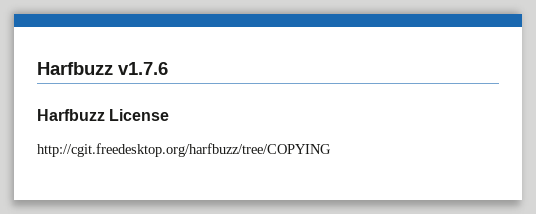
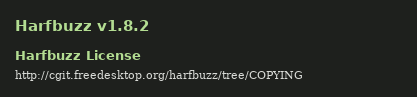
- Harfbuzz v1.7.6
+ Harfbuzz v1.8.2

